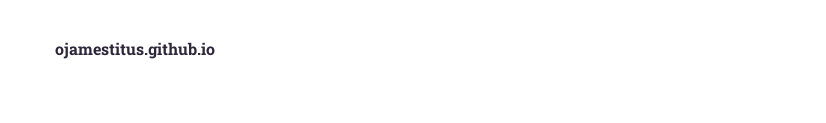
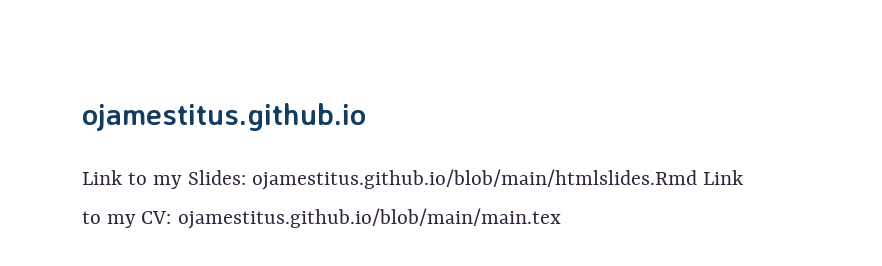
+ Link to my Slides: ojamestitus.github.io/blob/main/htmlslides.Rmd Link to my CV: ojamestitus.github.io/blob/main/main.tex

